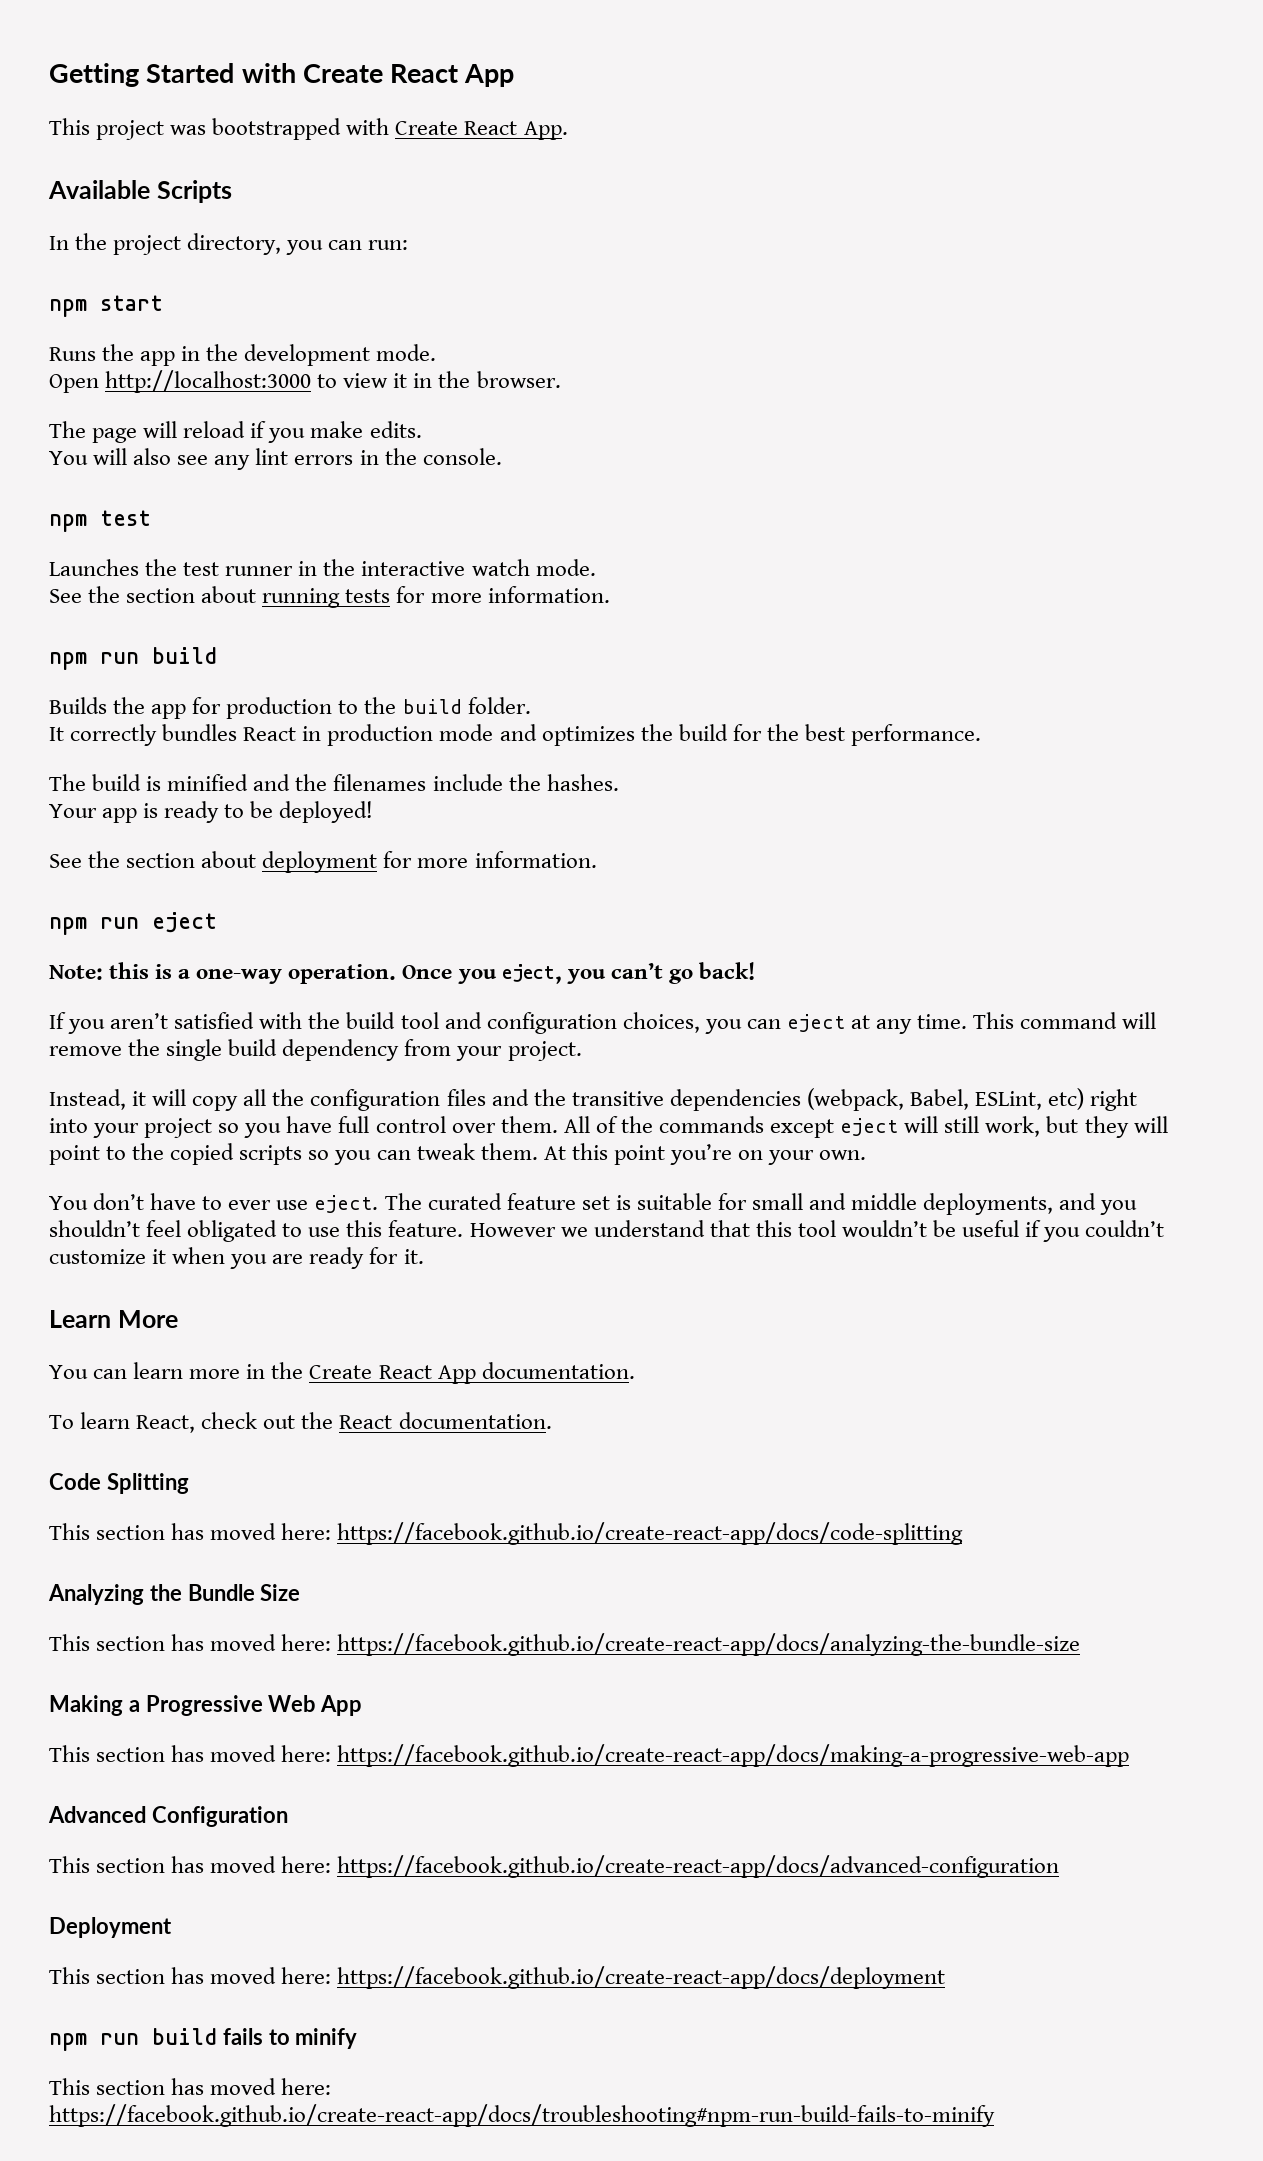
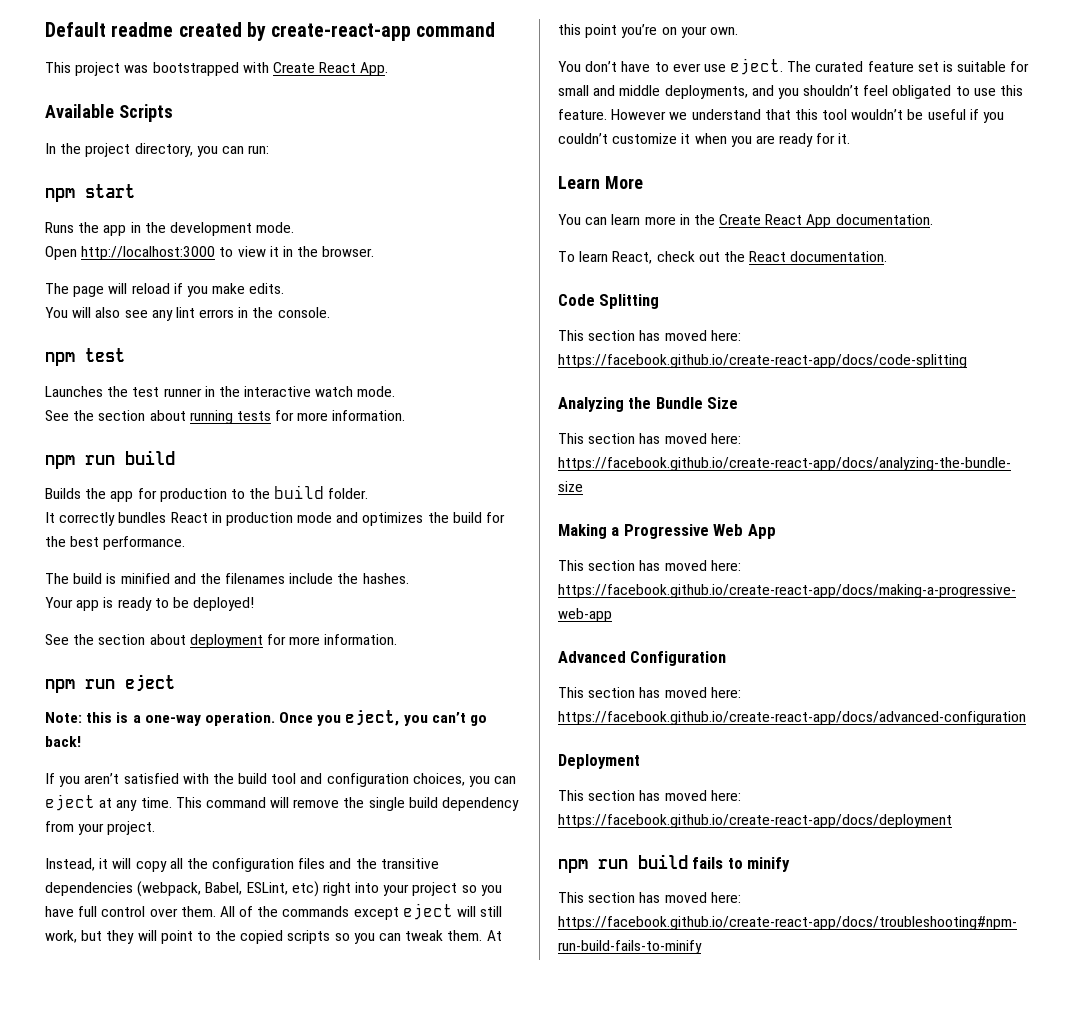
- Getting Started with Create React App
+ Default readme created by create-react-app command

